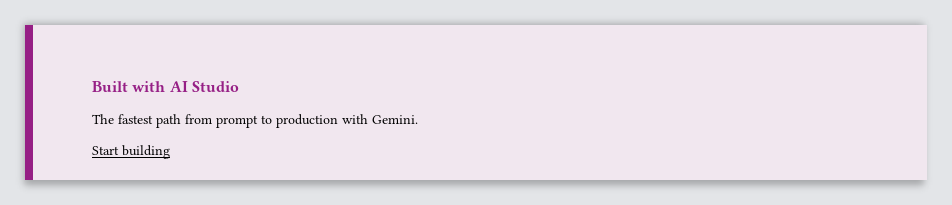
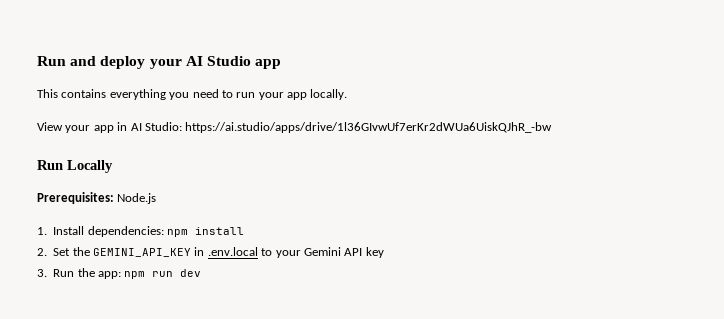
- Built with AI Studio
- The fastest path from prompt to production with Gemini.
- Start building
+ Run and deploy your AI Studio app
+ This contains everything you need to run your app locally.
+ View your app in AI Studio: https://ai.studio/apps/drive/1l36GIvwUf7erKr2dWUa6UiskQJhR_-bw
+ Run Locally
+ Prerequisites: Node.js
+ 1. Install dependencies: npm install
+ 2. Set the GEMINI_API_KEY in .env.local to your Gemini API key
+ 3. Run the app: npm run dev

